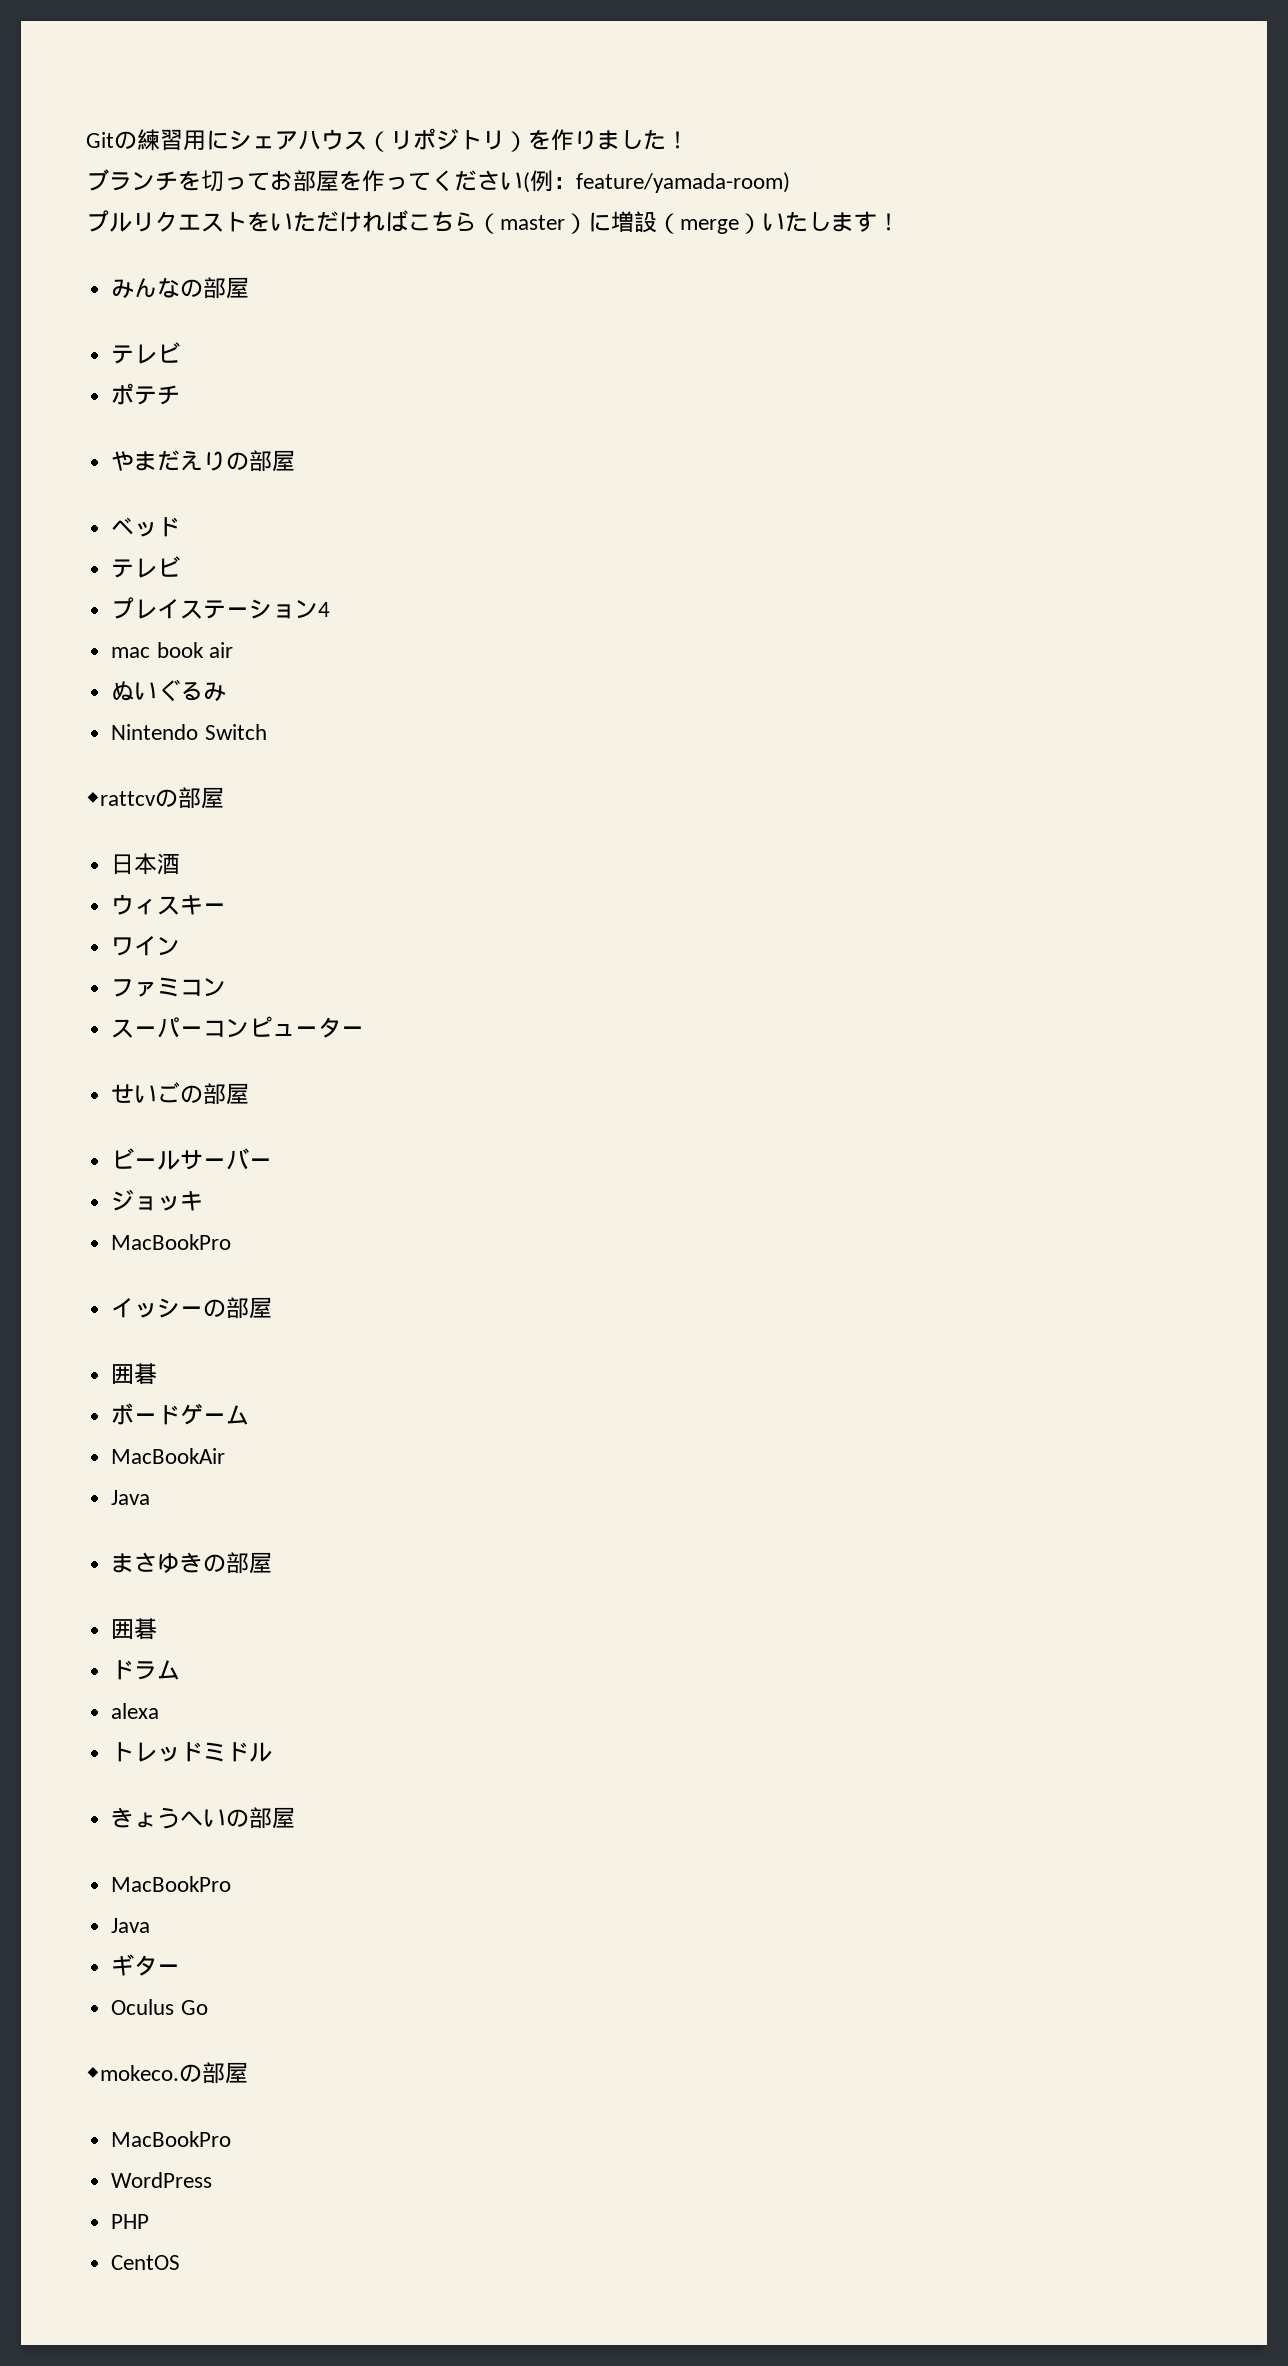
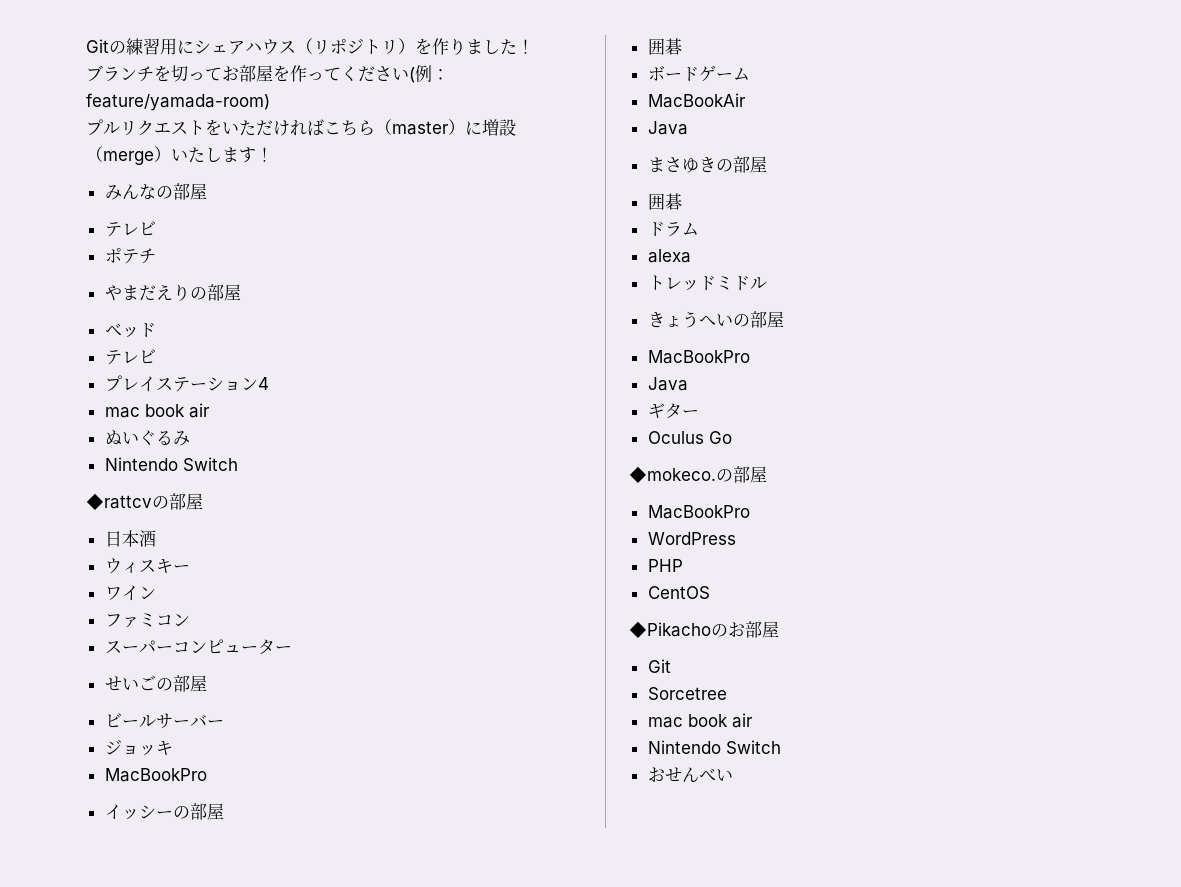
+ ◆Pikachoのお部屋
+ Git
+ Sorcetree
+ mac book air
+ Nintendo Switch
+ おせんべい

